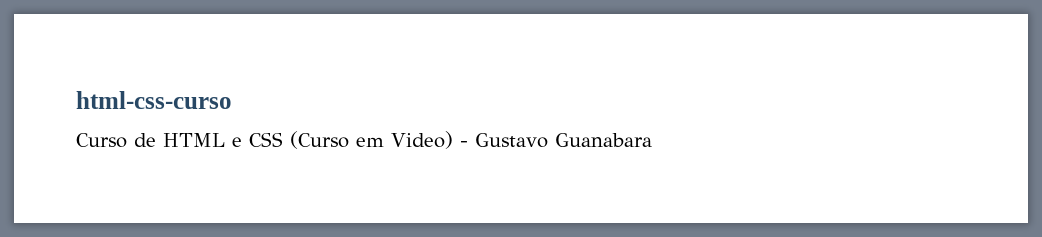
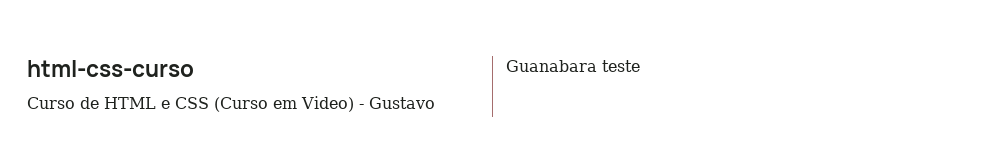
- Curso de HTML e CSS (Curso em Video) - Gustavo Guanabara
+ Curso de HTML e CSS (Curso em Video) - Gustavo Guanabara teste

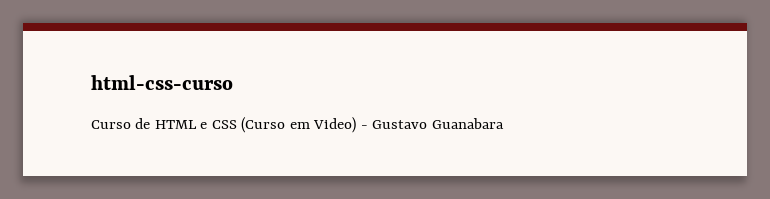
- Curso de HTML e CSS (Curso em Video) - Gustavo Guanabara teste
+ Curso de HTML e CSS (Curso em Video) - Gustavo Guanabara

